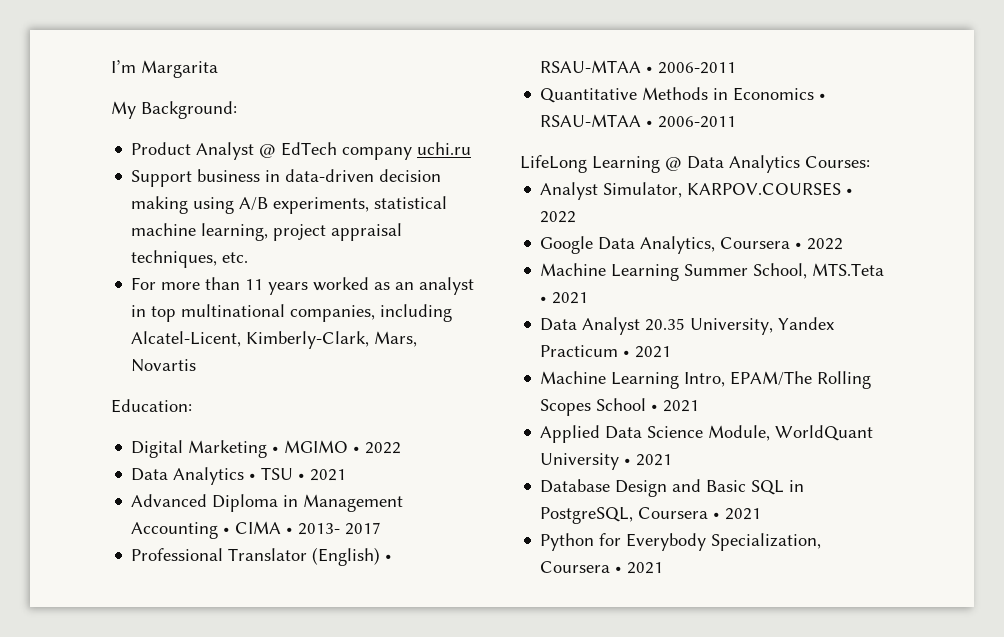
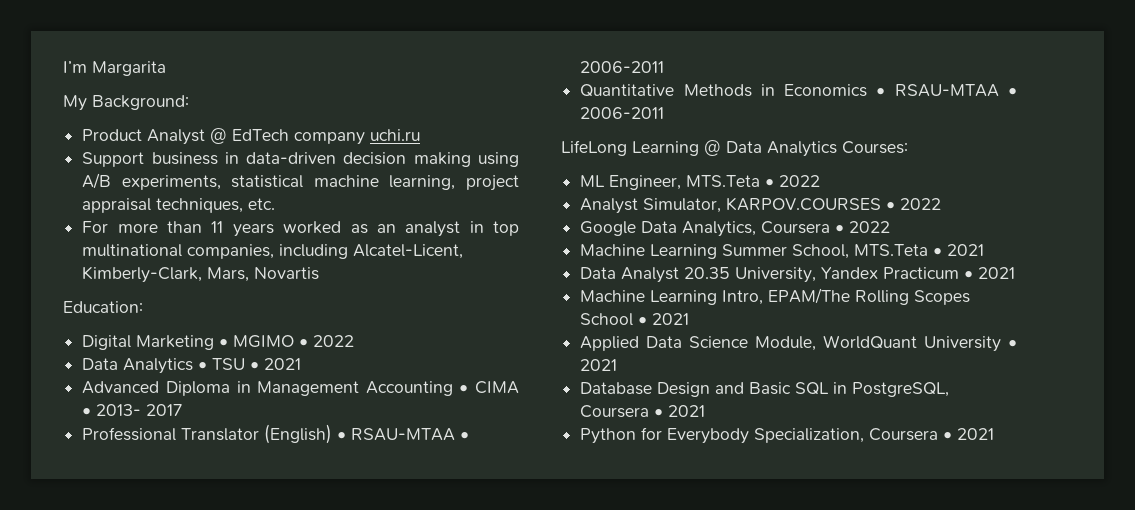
+ ML Engineer, MTS.Teta • 2022

